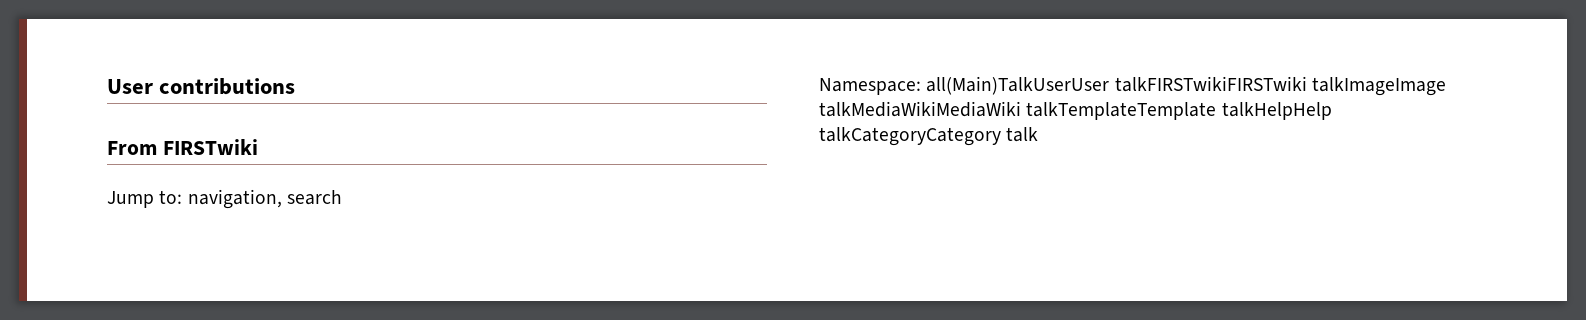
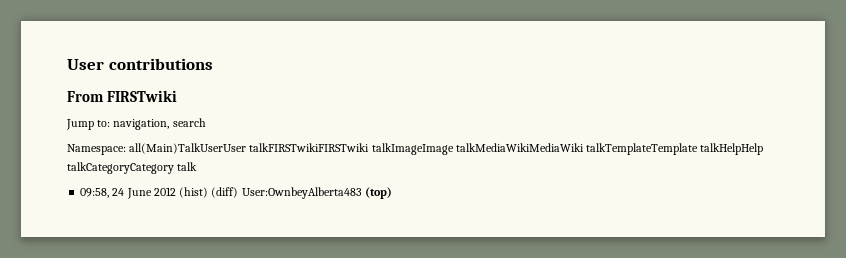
+ 09:58, 24 June 2012 (hist) (diff) User:OwnbeyAlberta483 (top)

